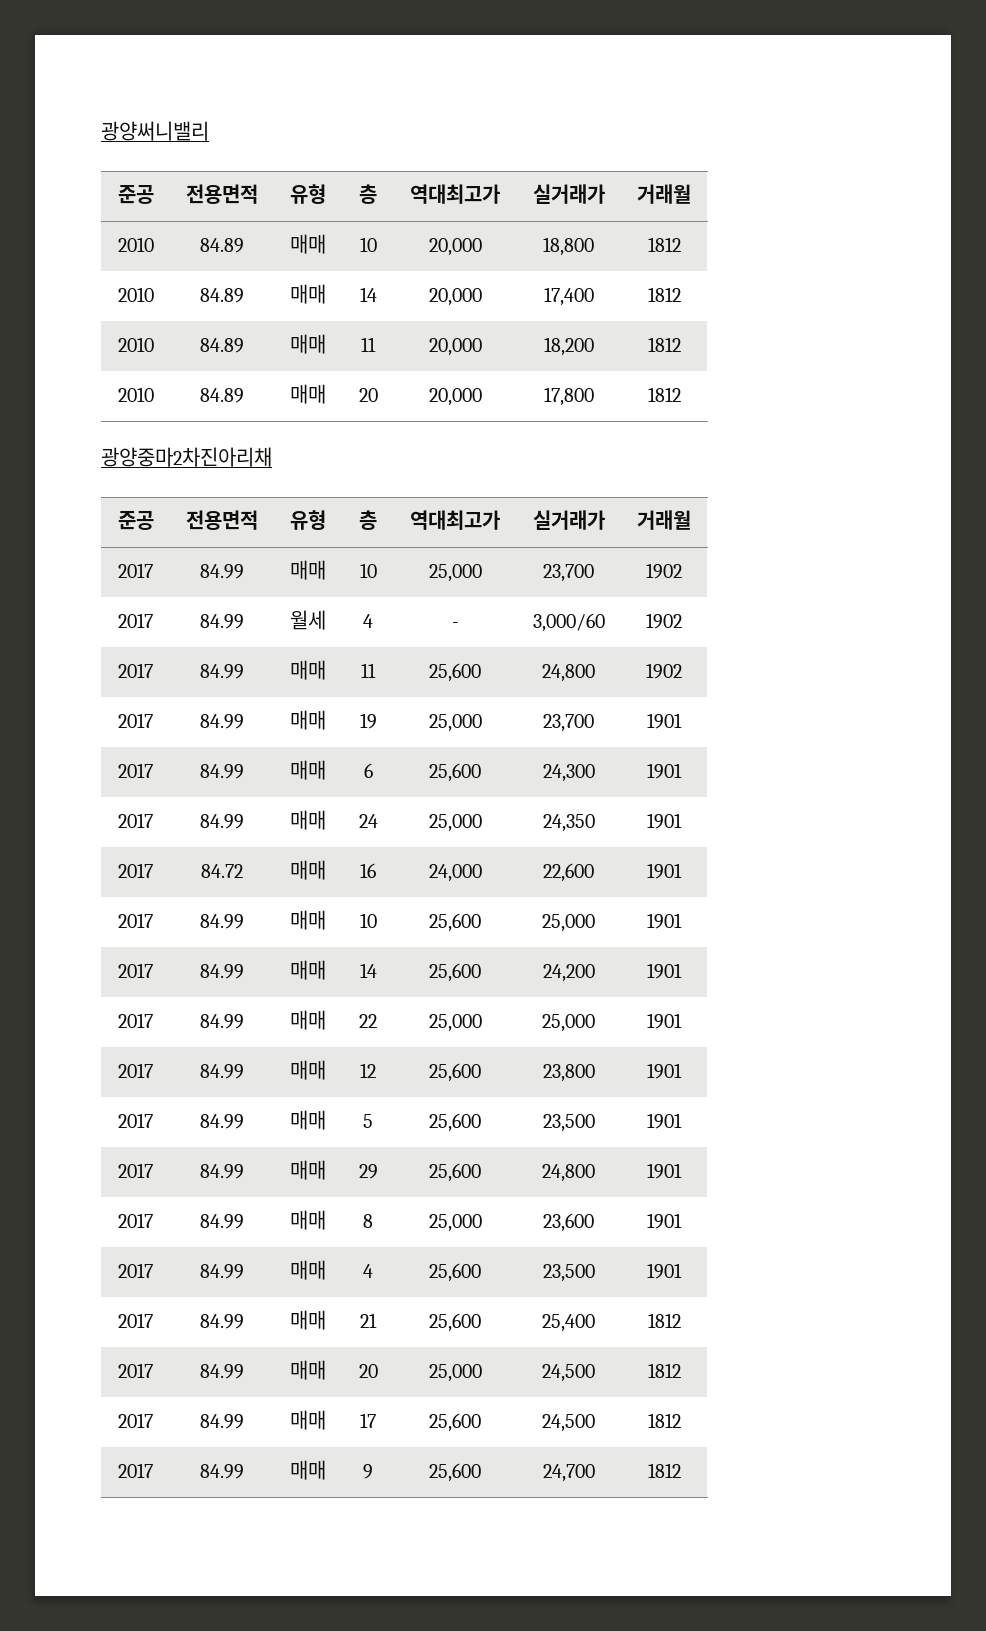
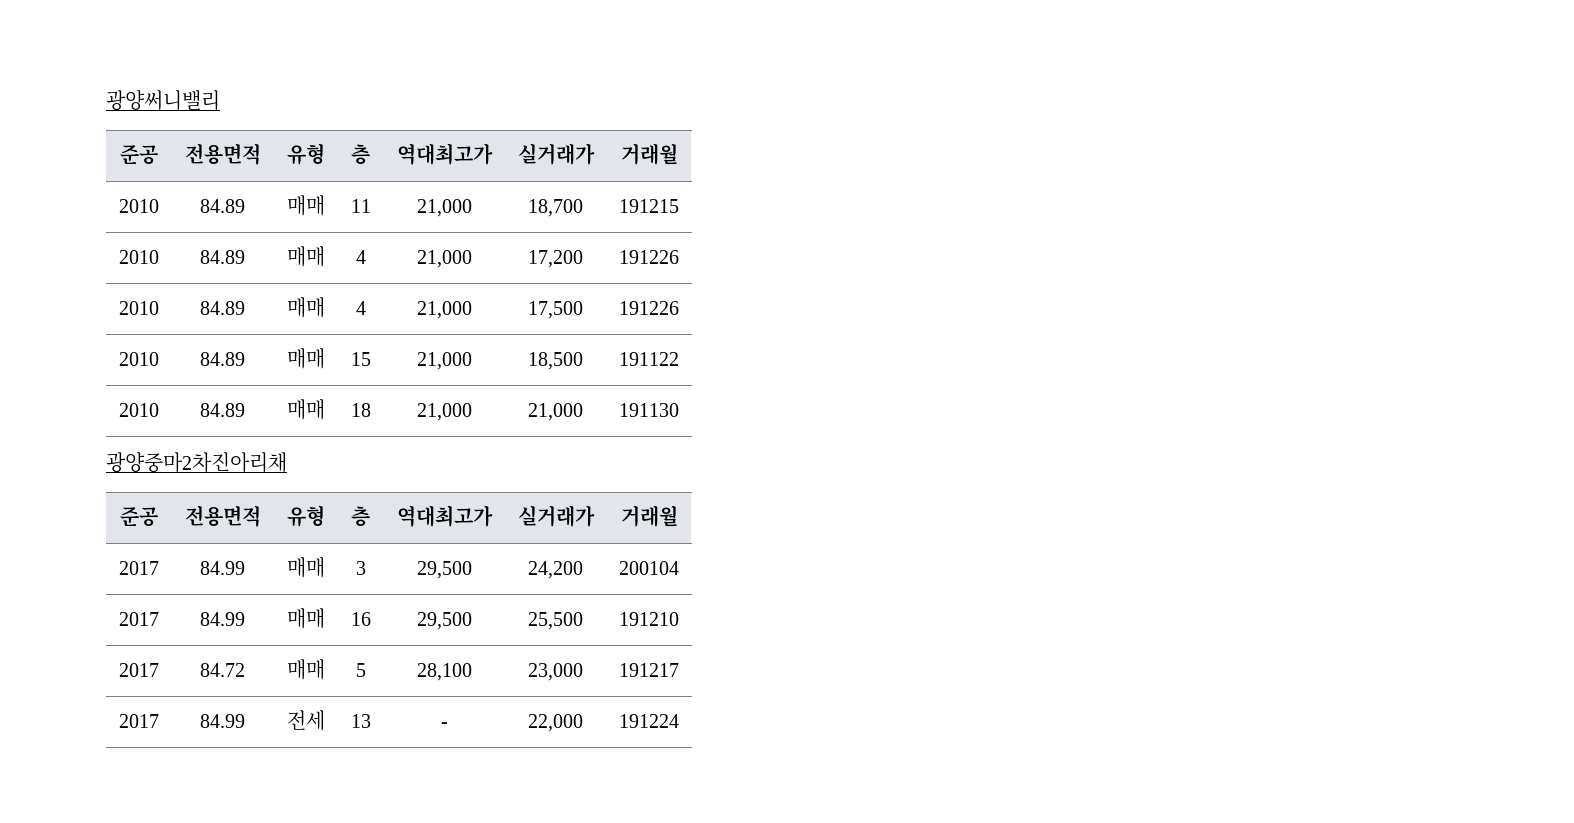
- 2010 | 84.89 | 매매 | 10 | 20,000 | 18,800 | 1812
- 2010 | 84.89 | 매매 | 14 | 20,000 | 17,400 | 1812
- 2010 | 84.89 | 매매 | 11 | 20,000 | 18,200 | 1812
- 2010 | 84.89 | 매매 | 20 | 20,000 | 17,800 | 1812
+ 2010 | 84.89 | 매매 | 11 | 21,000 | 18,700 | 191215
+ 2010 | 84.89 | 매매 | 4 | 21,000 | 17,200 | 191226
+ 2010 | 84.89 | 매매 | 4 | 21,000 | 17,500 | 191226
+ 2010 | 84.89 | 매매 | 15 | 21,000 | 18,500 | 191122
+ 2010 | 84.89 | 매매 | 18 | 21,000 | 21,000 | 191130
- 2017 | 84.99 | 매매 | 10 | 25,000 | 23,700 | 1902
- 2017 | 84.99 | 월세 | 4 | - | 3,000/60 | 1902
- 2017 | 84.99 | 매매 | 11 | 25,600 | 24,800 | 1902
- 2017 | 84.99 | 매매 | 19 | 25,000 | 23,700 | 1901
- 2017 | 84.99 | 매매 | 6 | 25,600 | 24,300 | 1901
- 2017 | 84.99 | 매매 | 24 | 25,000 | 24,350 | 1901
- 2017 | 84.72 | 매매 | 16 | 24,000 | 22,600 | 1901
- 2017 | 84.99 | 매매 | 10 | 25,600 | 25,000 | 1901
- 2017 | 84.99 | 매매 | 14 | 25,600 | 24,200 | 1901
- 2017 | 84.99 | 매매 | 22 | 25,000 | 25,000 | 1901
- 2017 | 84.99 | 매매 | 12 | 25,600 | 23,800 | 1901
- 2017 | 84.99 | 매매 | 5 | 25,600 | 23,500 | 1901
- 2017 | 84.99 | 매매 | 29 | 25,600 | 24,800 | 1901
- 2017 | 84.99 | 매매 | 8 | 25,000 | 23,600 | 1901
- 2017 | 84.99 | 매매 | 4 | 25,600 | 23,500 | 1901
- 2017 | 84.99 | 매매 | 21 | 25,600 | 25,400 | 1812
- 2017 | 84.99 | 매매 | 20 | 25,000 | 24,500 | 1812
- 2017 | 84.99 | 매매 | 17 | 25,600 | 24,500 | 1812
- 2017 | 84.99 | 매매 | 9 | 25,600 | 24,700 | 1812
+ 2017 | 84.99 | 매매 | 3 | 29,500 | 24,200 | 200104
+ 2017 | 84.99 | 매매 | 16 | 29,500 | 25,500 | 191210
+ 2017 | 84.72 | 매매 | 5 | 28,100 | 23,000 | 191217
+ 2017 | 84.99 | 전세 | 13 | - | 22,000 | 191224

